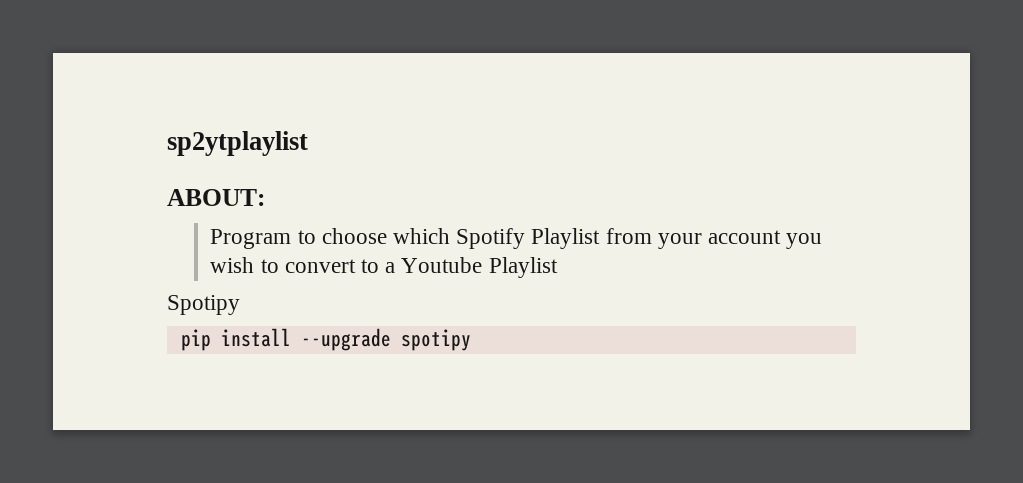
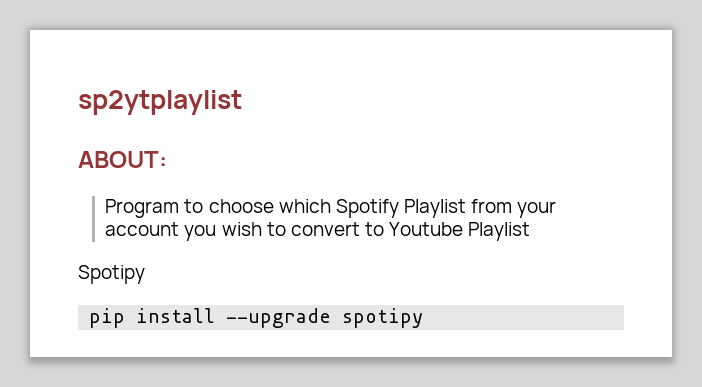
- Program to choose which Spotify Playlist from your account you wish to convert to a Youtube Playlist
+ Program to choose which Spotify Playlist from your account you wish to convert to Youtube Playlist

